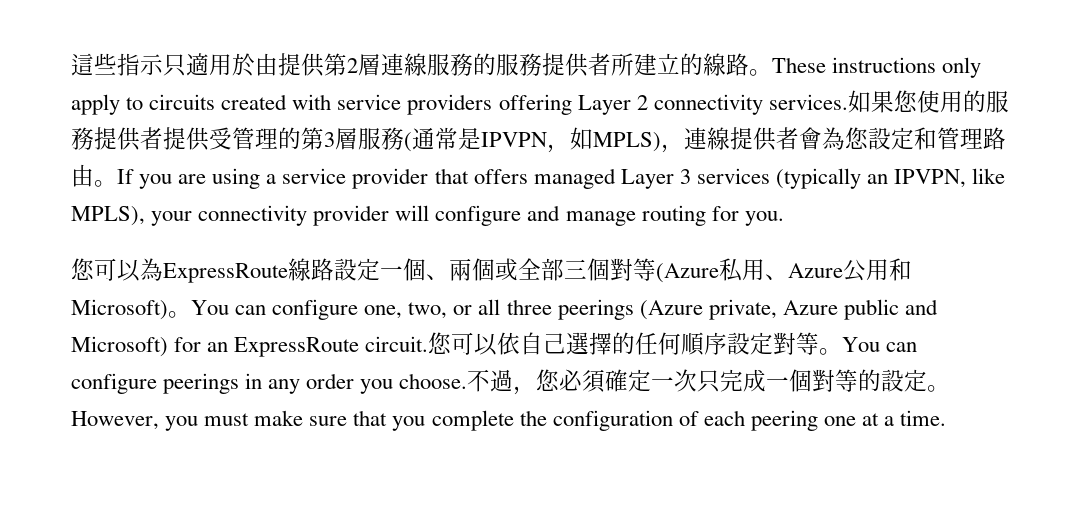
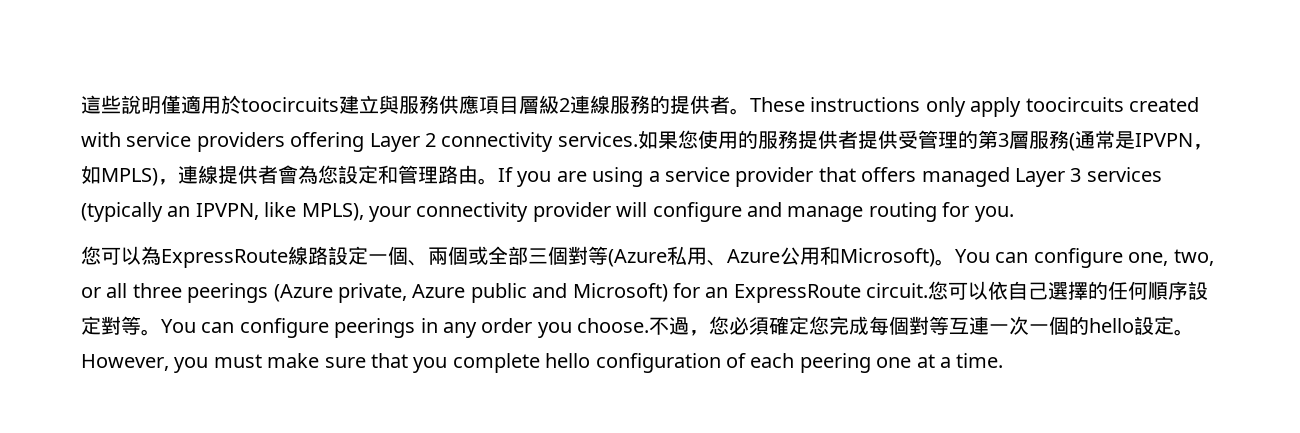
- 這些指示只適用於由提供第2層連線服務的服務提供者所建立的線路。
+ 這些說明僅適用於toocircuits建立與服務供應項目層級2連線服務的提供者。
- These instructions only apply to circuits created with service providers offering Layer 2 connectivity services.
+ These instructions only apply toocircuits created with service providers offering Layer 2 connectivity services.
- 不過，您必須確定一次只完成一個對等的設定。
+ 不過，您必須確定您完成每個對等互連一次一個的hello設定。
- However, you must make sure that you complete the configuration of each peering one at a time.
+ However, you must make sure that you complete hello configuration of each peering one at a time.

